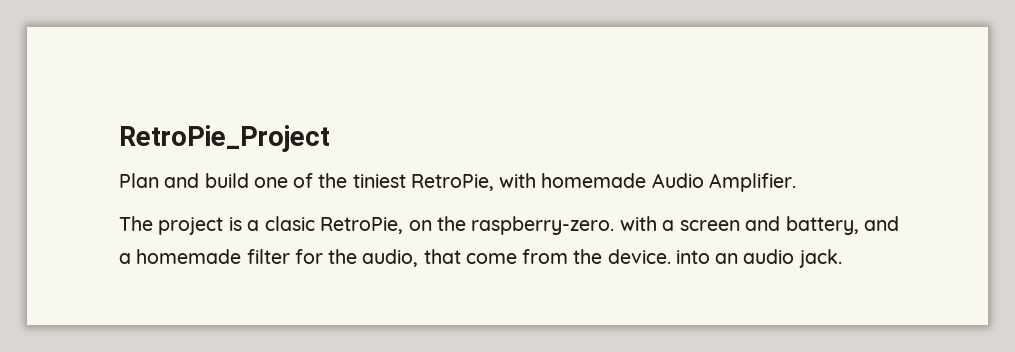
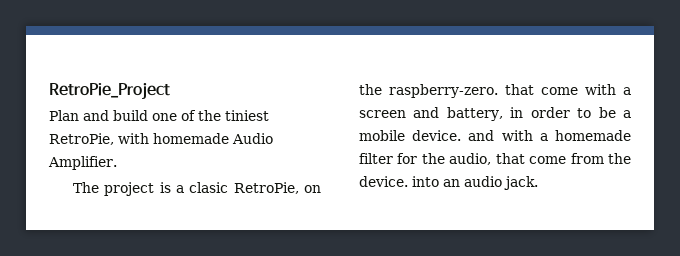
- The project is a clasic RetroPie, on the raspberry-zero. with a screen and battery, and a homemade filter for the audio, that come from the device. into an audio jack.
+ The project is a clasic RetroPie, on the raspberry-zero. that come with a screen and battery, in order to be a mobile device. and with a homemade filter for the audio, that come from the device. into an audio jack.

